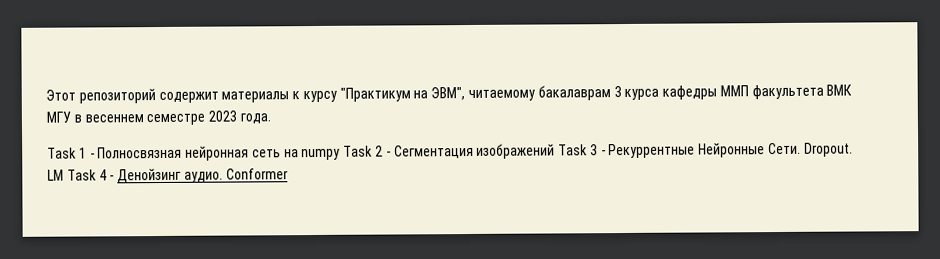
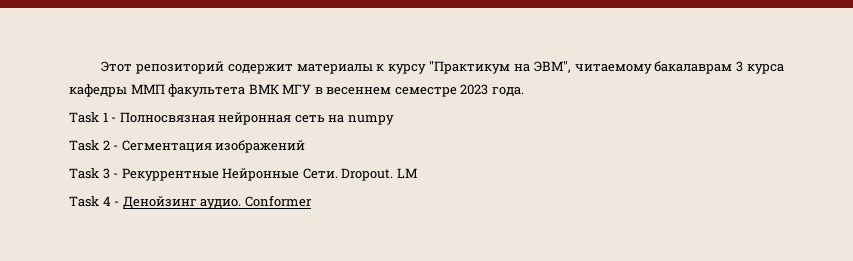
- Task 1 - Полносвязная нейронная сеть на numpy Task 2 - Сегментация изображений Task 3 - Рекуррентные Нейронные Сети.
+ Task 1 - Полносвязная нейронная сеть на numpy
+ Task 2 - Сегментация изображений
+ Task 3 - Рекуррентные Нейронные Сети.
- LM Task 4 - Денойзинг аудио.
+ LM
+ Task 4 - Денойзинг аудио.

